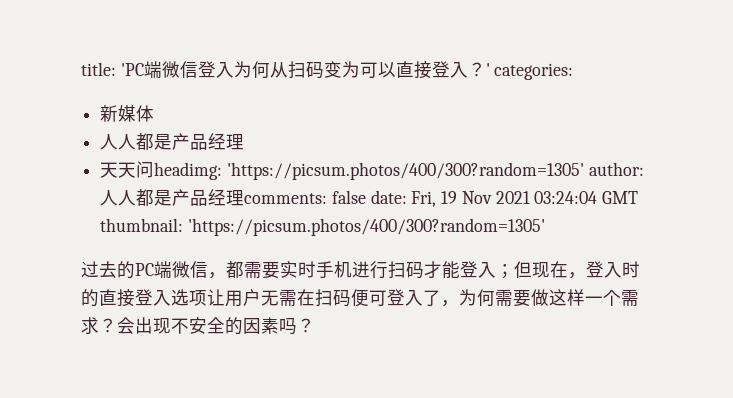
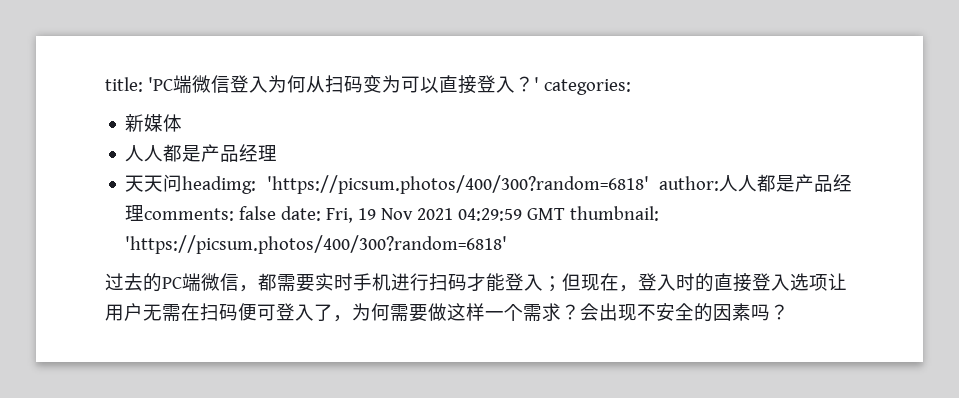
- 天天问headimg: 'https://picsum.photos/400/300?random=1305' author:人人都是产品经理comments: false date: Fri, 19 Nov 2021 03:24:04 GMT thumbnail: 'https://picsum.photos/400/300?random=1305'
+ 天天问headimg: 'https://picsum.photos/400/300?random=6818' author:人人都是产品经理comments: false date: Fri, 19 Nov 2021 04:29:59 GMT thumbnail: 'https://picsum.photos/400/300?random=6818'

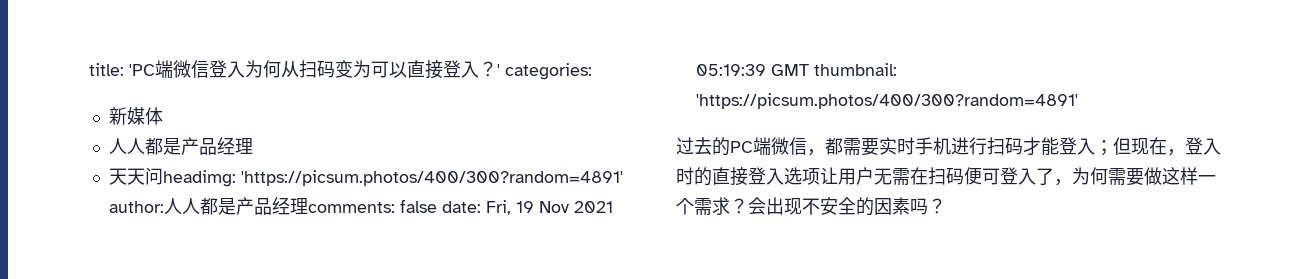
- 天天问headimg: 'https://picsum.photos/400/300?random=6818' author:人人都是产品经理comments: false date: Fri, 19 Nov 2021 04:29:59 GMT thumbnail: 'https://picsum.photos/400/300?random=6818'
+ 天天问headimg: 'https://picsum.photos/400/300?random=4891' author:人人都是产品经理comments: false date: Fri, 19 Nov 2021 05:19:39 GMT thumbnail: 'https://picsum.photos/400/300?random=4891'

